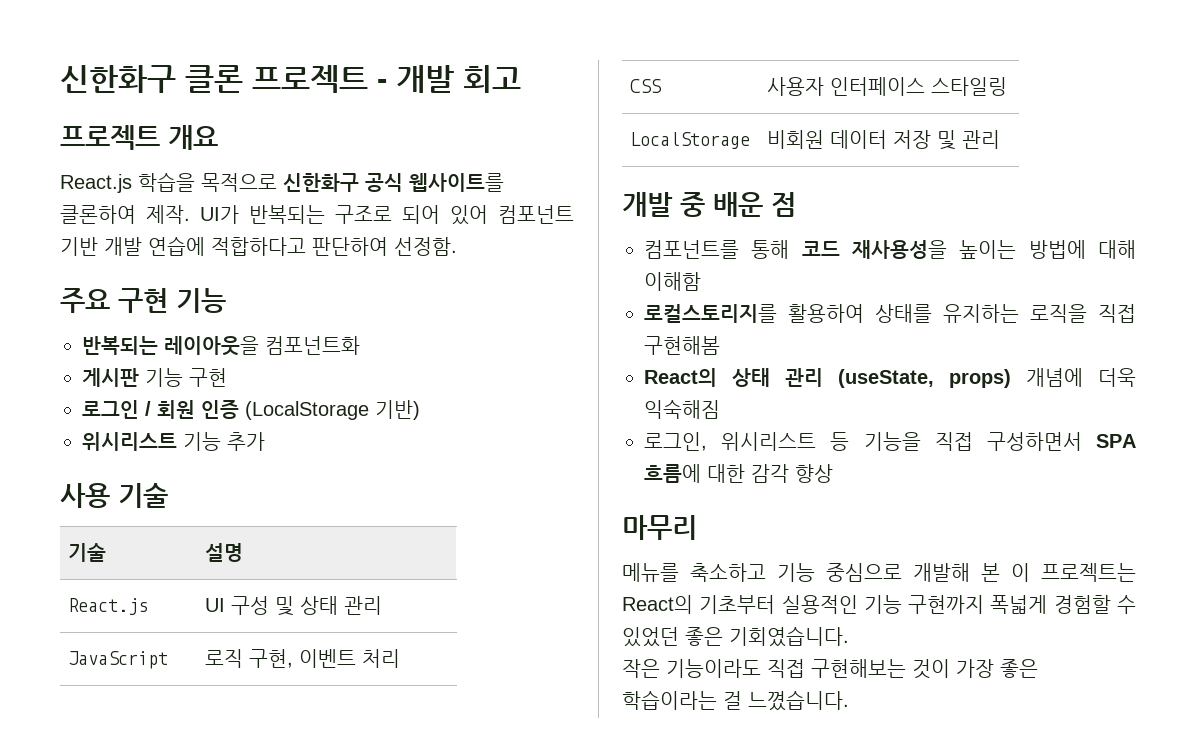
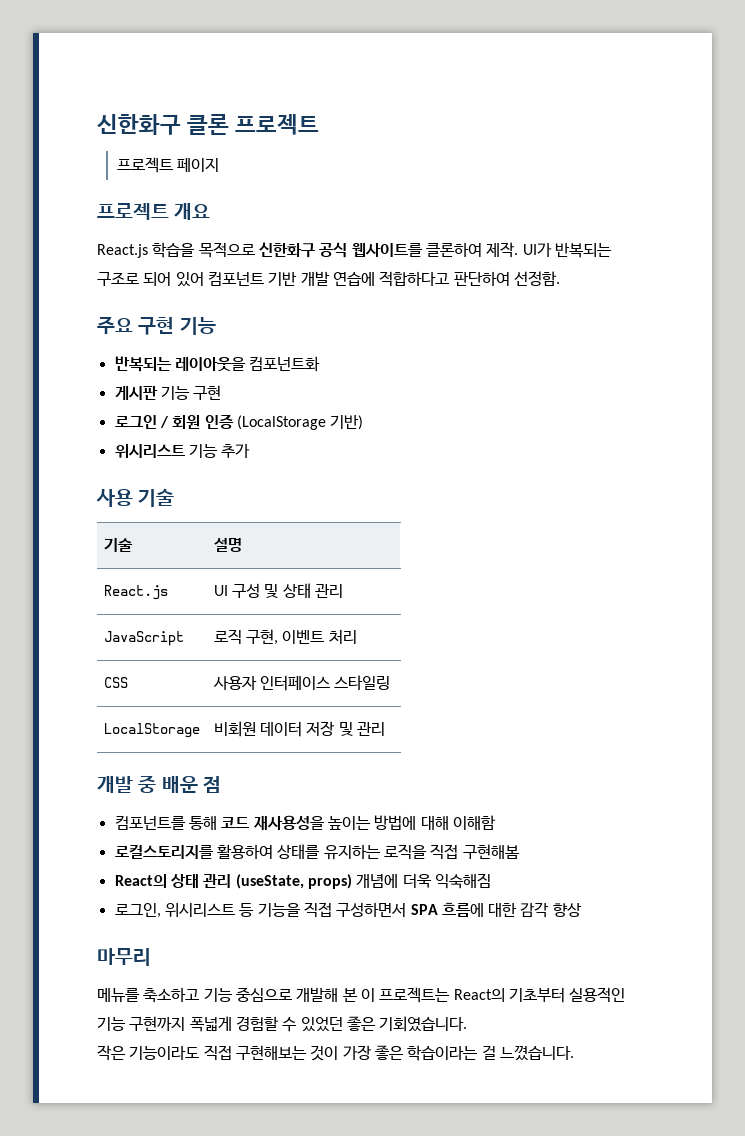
- 신한화구 클론 프로젝트 - 개발 회고
+ 신한화구 클론 프로젝트
+ 프로젝트 페이지

